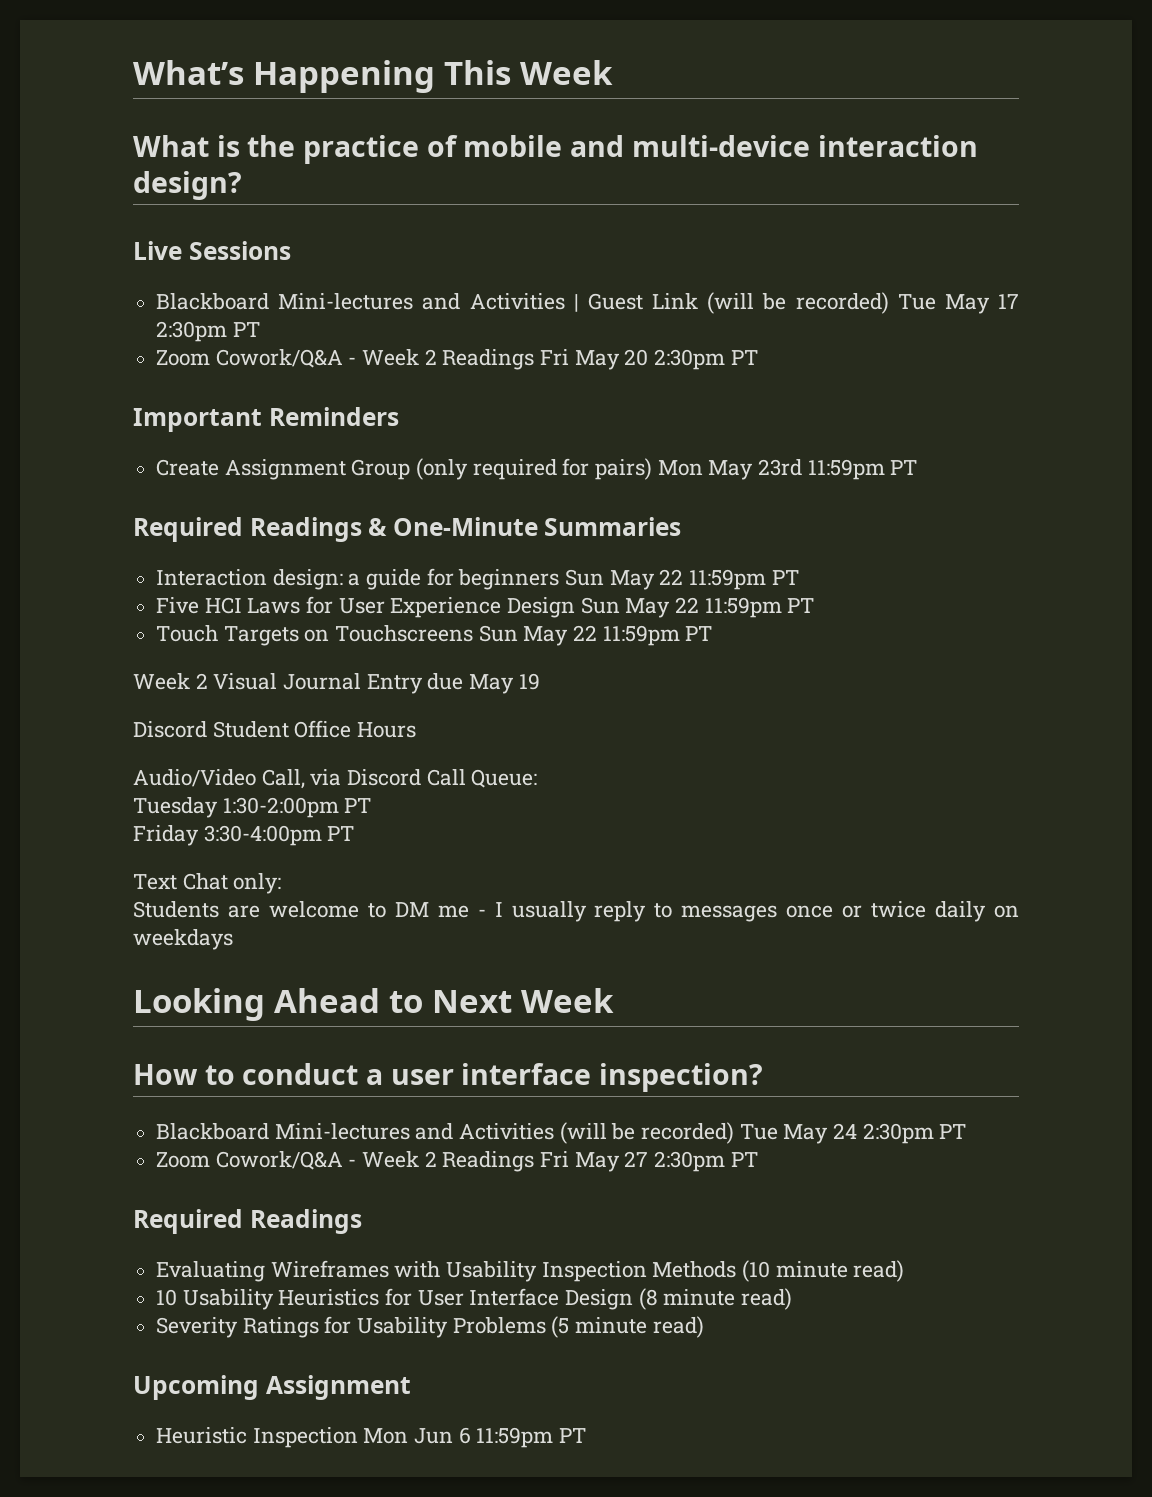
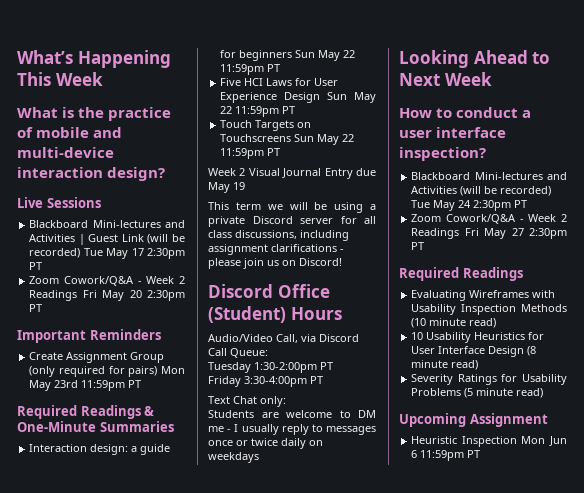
- Discord Student Office Hours
+ This term we will be using a private Discord server for all class discussions, including assignment clarifications - please join us on Discord!
+ Discord Office (Student) Hours

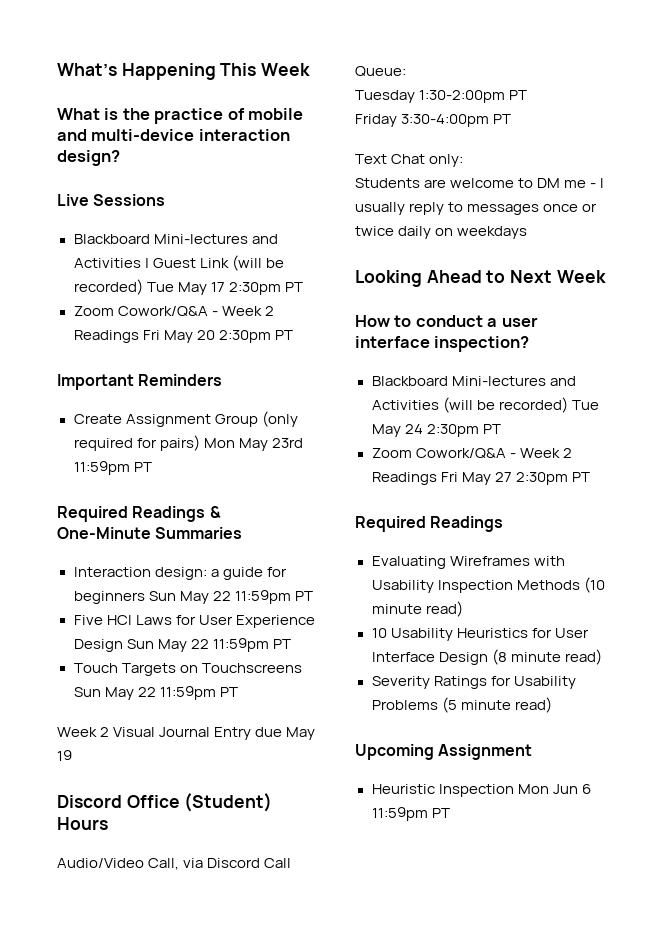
- This term we will be using a private Discord server for all class discussions, including assignment clarifications - please join us on Discord!

